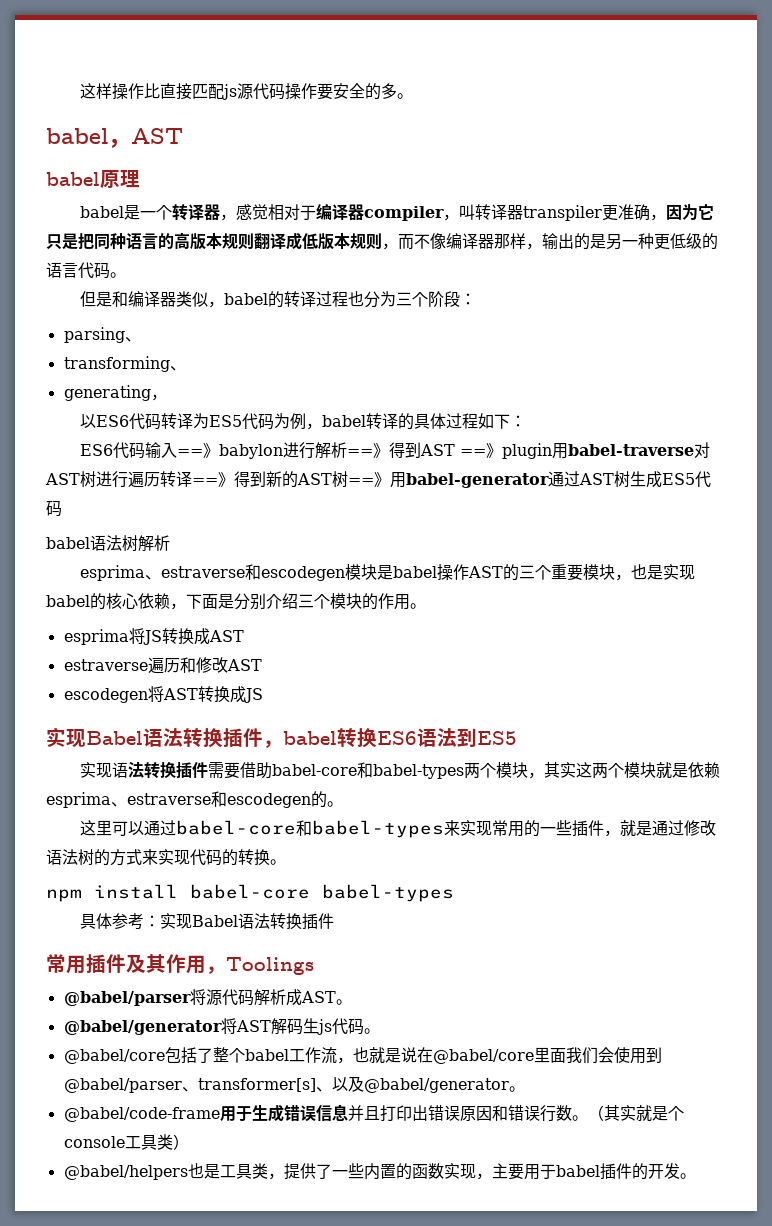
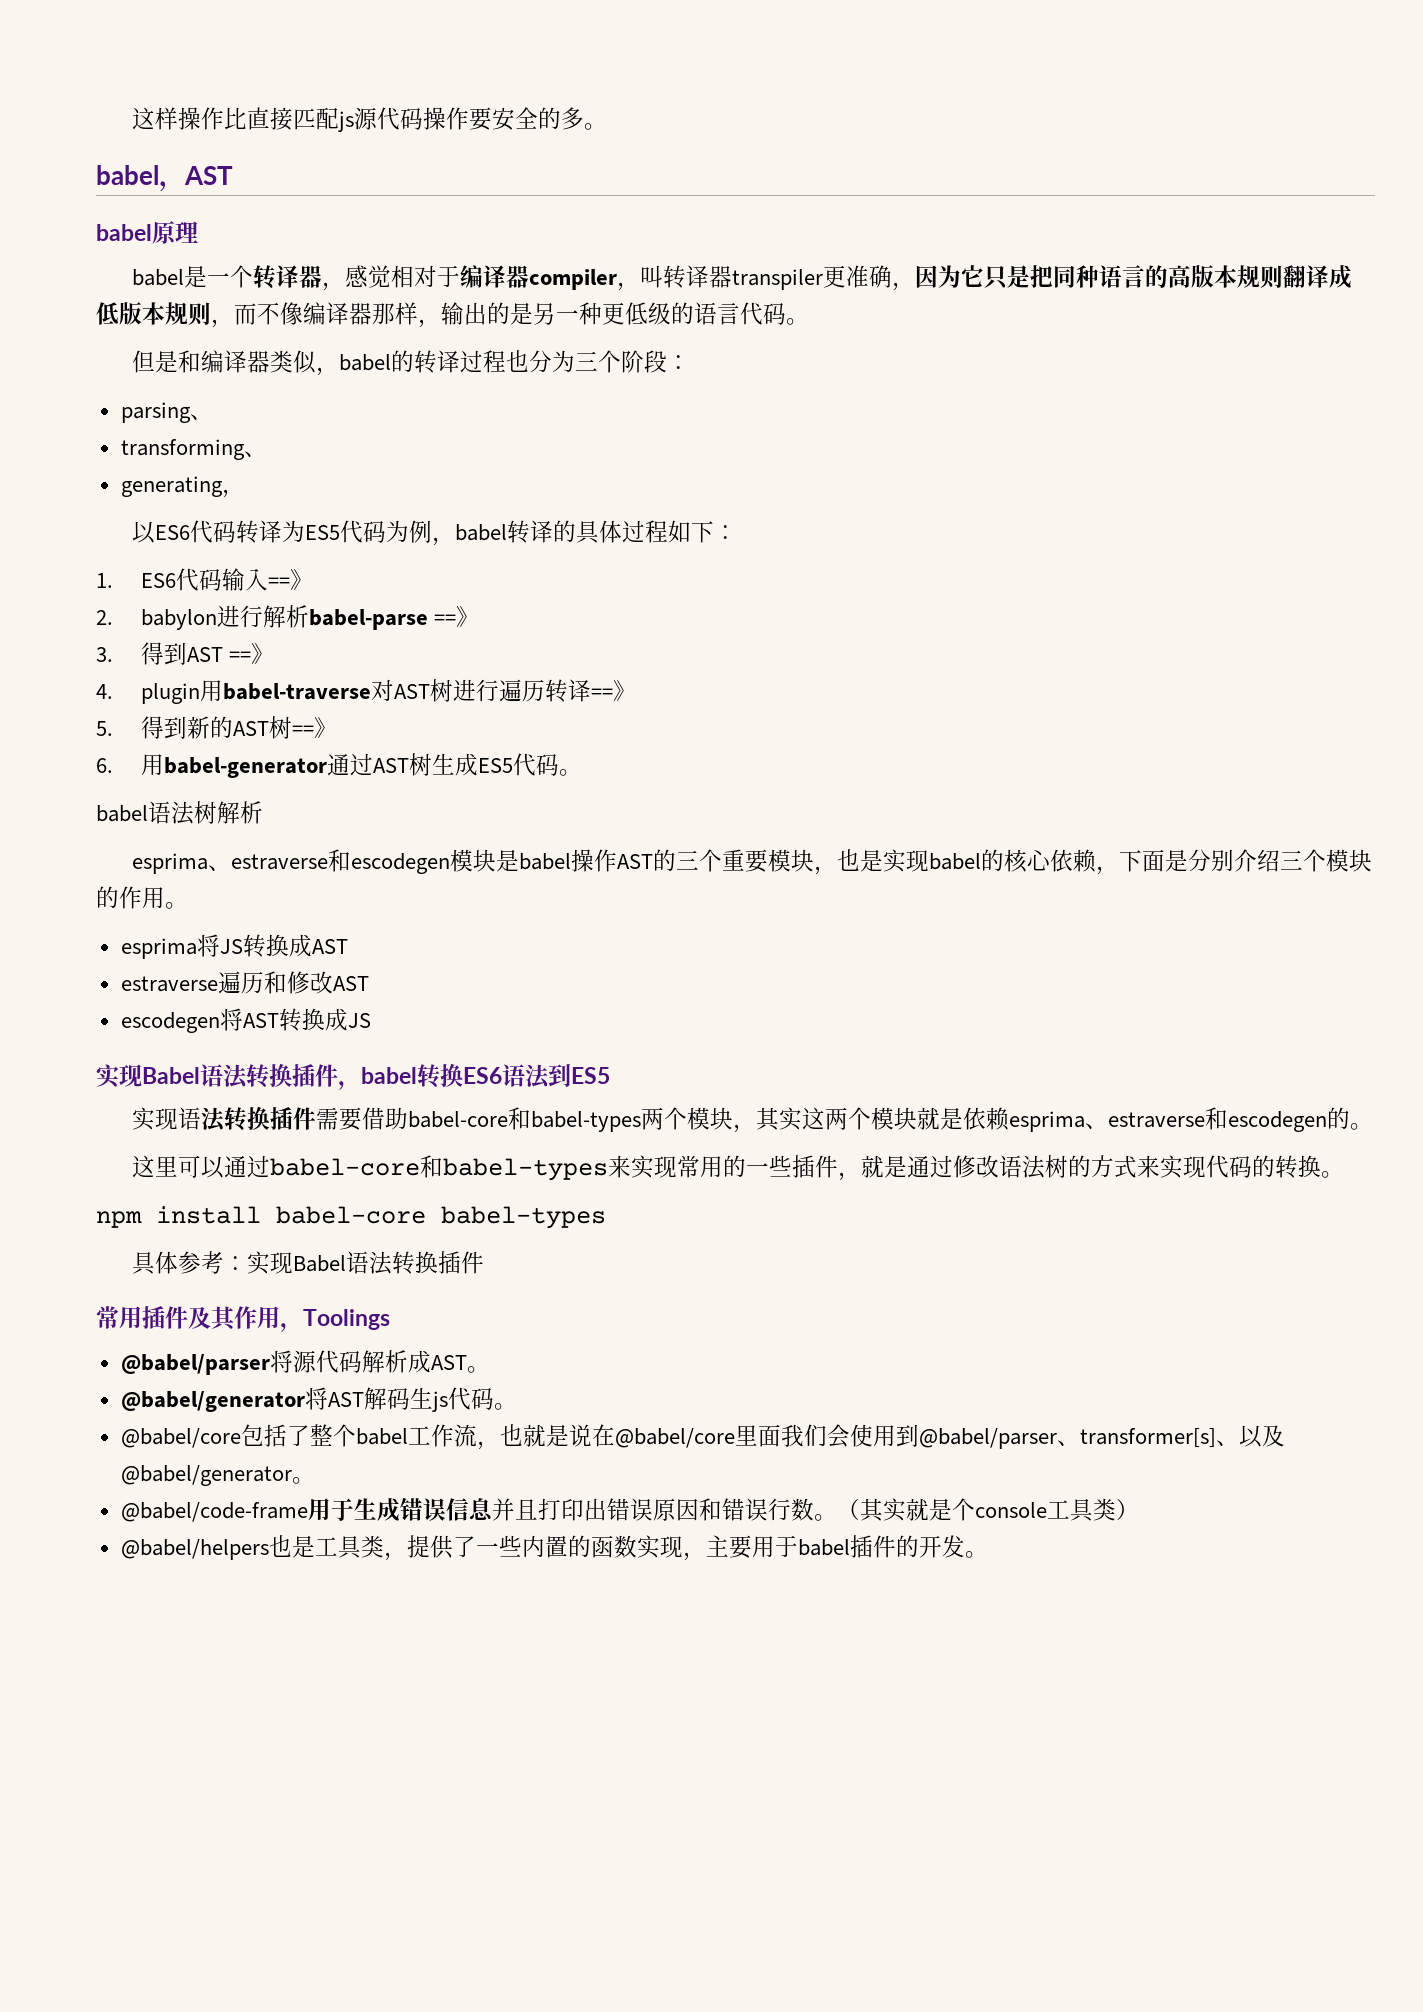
- ES6代码输入==》babylon进行解析==》得到AST ==》plugin用babel-traverse对AST树进行遍历转译==》得到新的AST树==》用babel-generator通过AST树生成ES5代码
+ 1. ES6代码输入==》
+ 2. babylon进行解析babel-parse ==》
+ 3.得到AST ==》
+ 4. plugin用babel-traverse对AST树进行遍历转译==》
+ 5.得到新的AST树==》
+ 6.用babel-generator通过AST树生成ES5代码。

